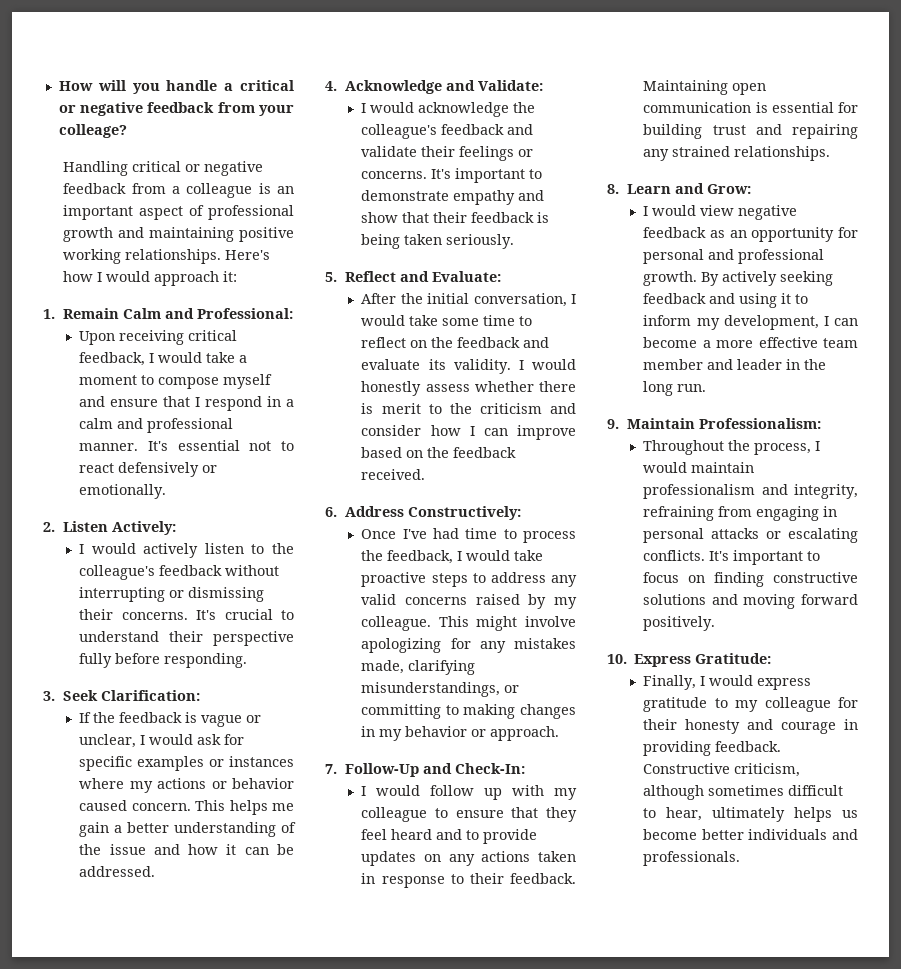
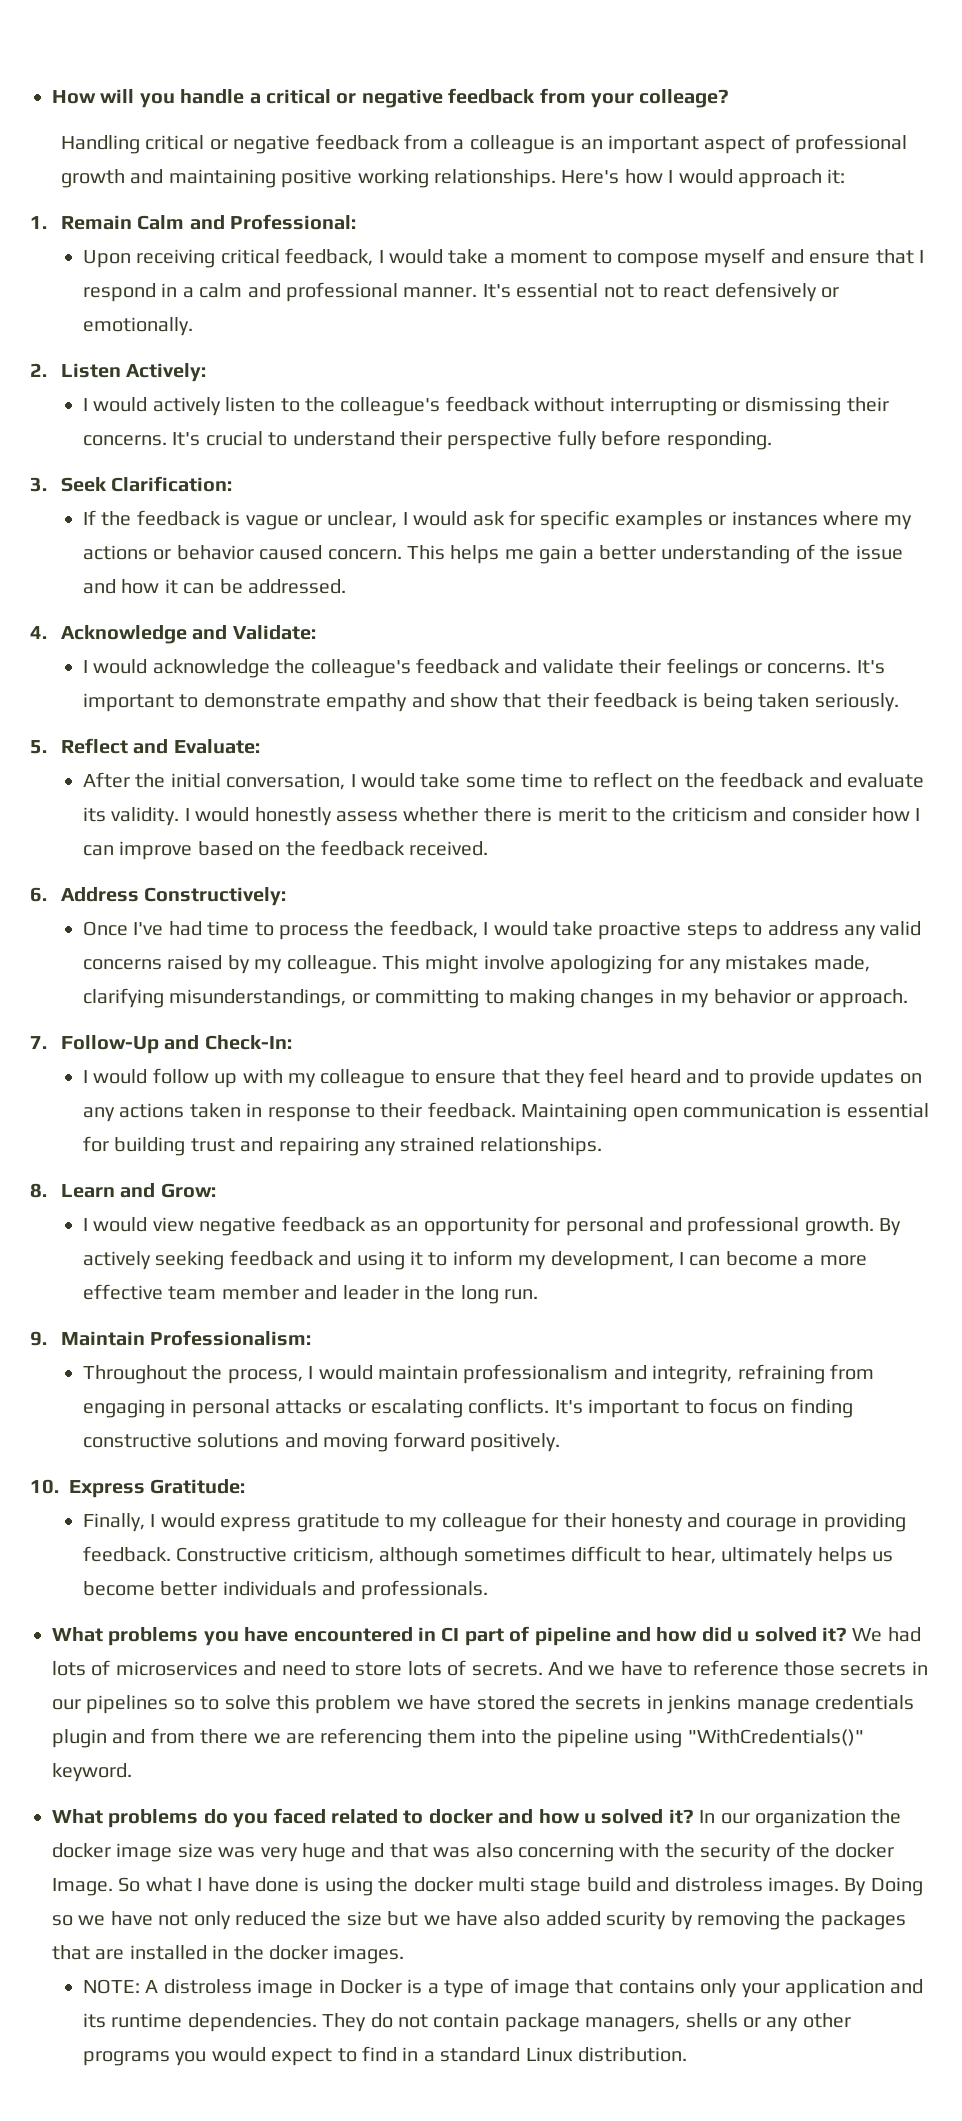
+ What problems you have encountered in CI part of pipeline and how did u solved it? We had lots of microservices and need to store lots of secrets. And we have to reference those secrets in our pipelines so to solve this problem we have stored the secrets in jenkins manage credentials plugin and from there we are referencing them into the pipeline using "WithCredentials()" keyword.
+ What problems do you faced related to docker and how u solved it? In our organization the docker image size was very huge and that was also concerning with the security of the docker Image. So what I have done is using the docker multi stage build and distroless images. By Doing so we have not only reduced the size but we have also added scurity by removing the packages that are installed in the docker images.
+ NOTE: A distroless image in Docker is a type of image that contains only your application and its runtime dependencies. They do not contain package managers, shells or any other programs you would expect to find in a standard Linux distribution.

